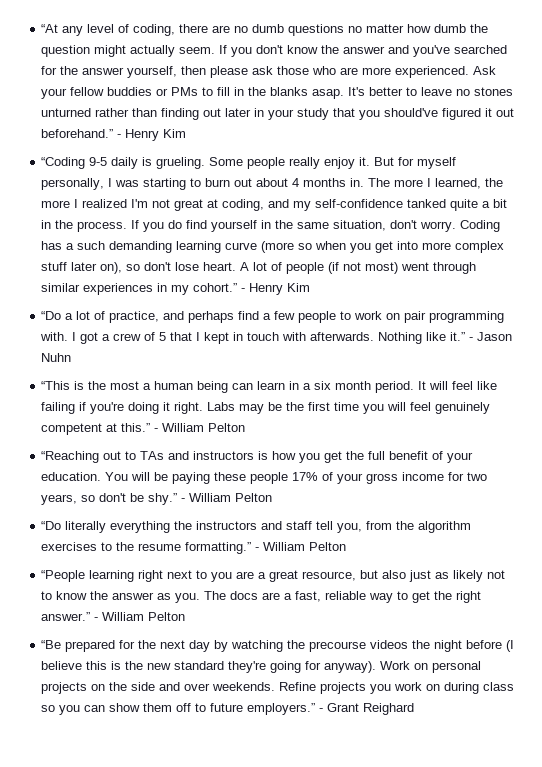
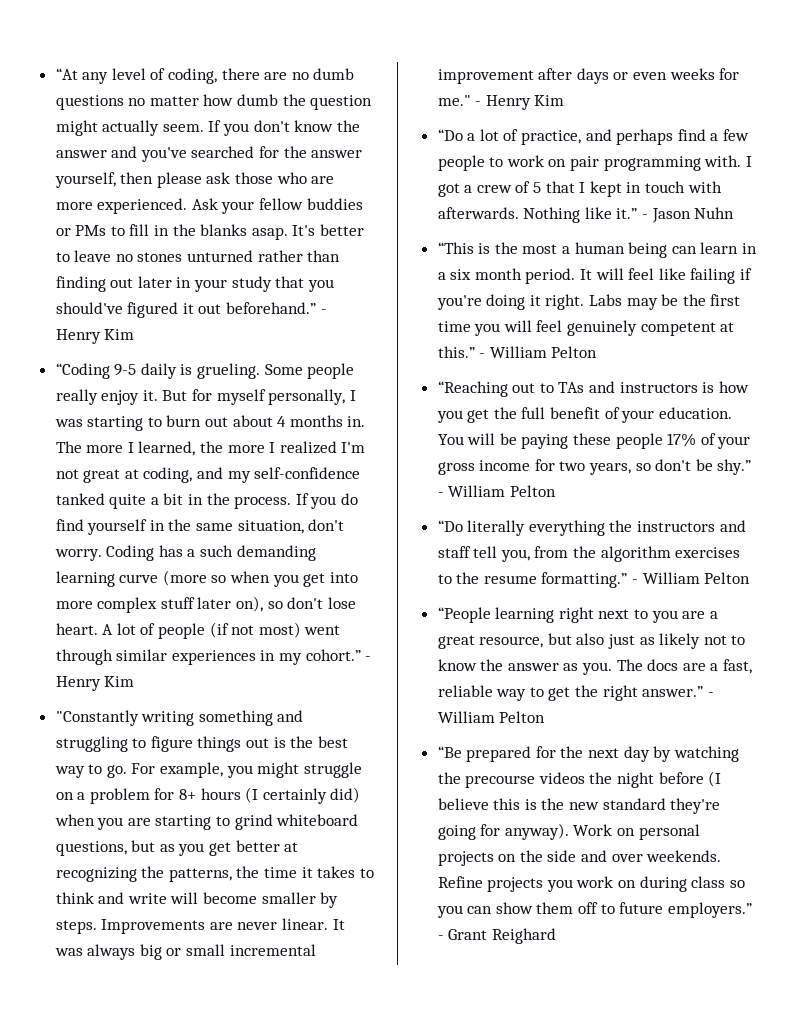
+ "Constantly writing something and struggling to figure things out is the best way to go. For example, you might struggle on a problem for 8+ hours (I certainly did) when you are starting to grind whiteboard questions, but as you get better at recognizing the patterns, the time it takes to think and write will become smaller by steps. Improvements are never linear. It was always big or small incremental improvement after days or even weeks for me." - Henry Kim

